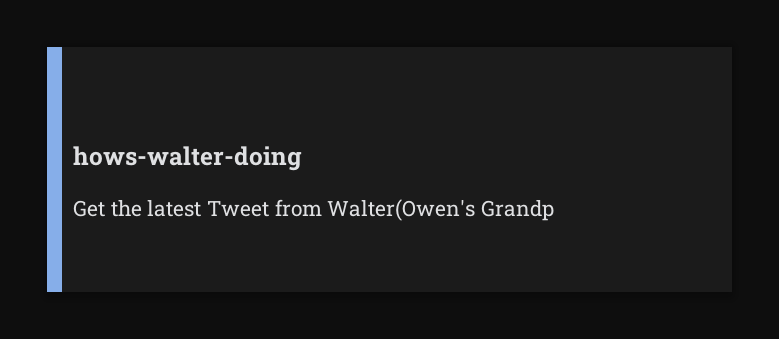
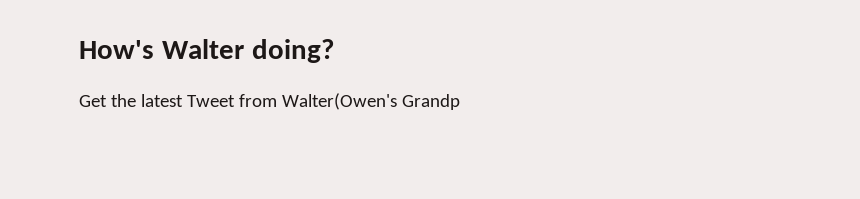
- hows-walter-doing
+ How's Walter doing?

